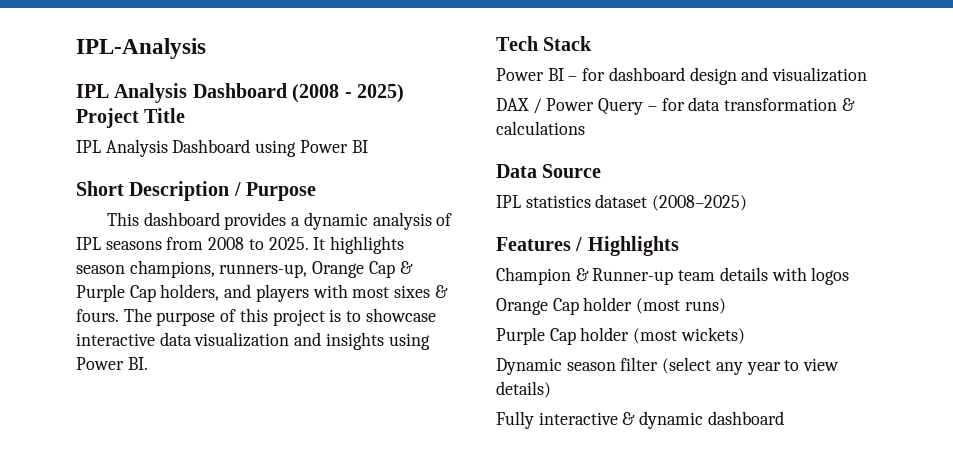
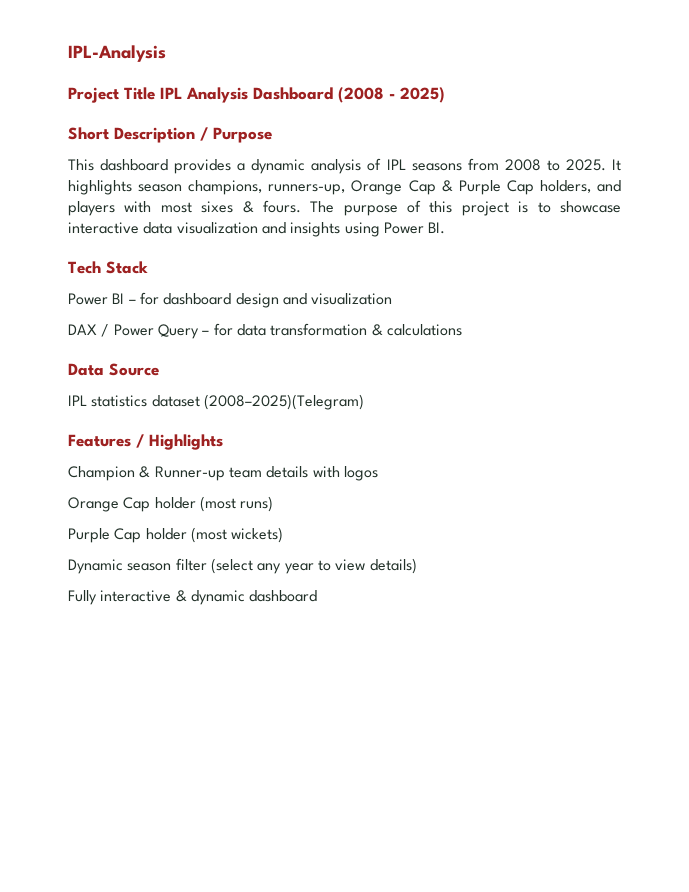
- IPL Analysis Dashboard (2008 - 2025) Project Title
- IPL Analysis Dashboard using Power BI
+ Project Title IPL Analysis Dashboard (2008 - 2025)
- IPL statistics dataset (2008–2025)
+ IPL statistics dataset (2008–2025)(Telegram)

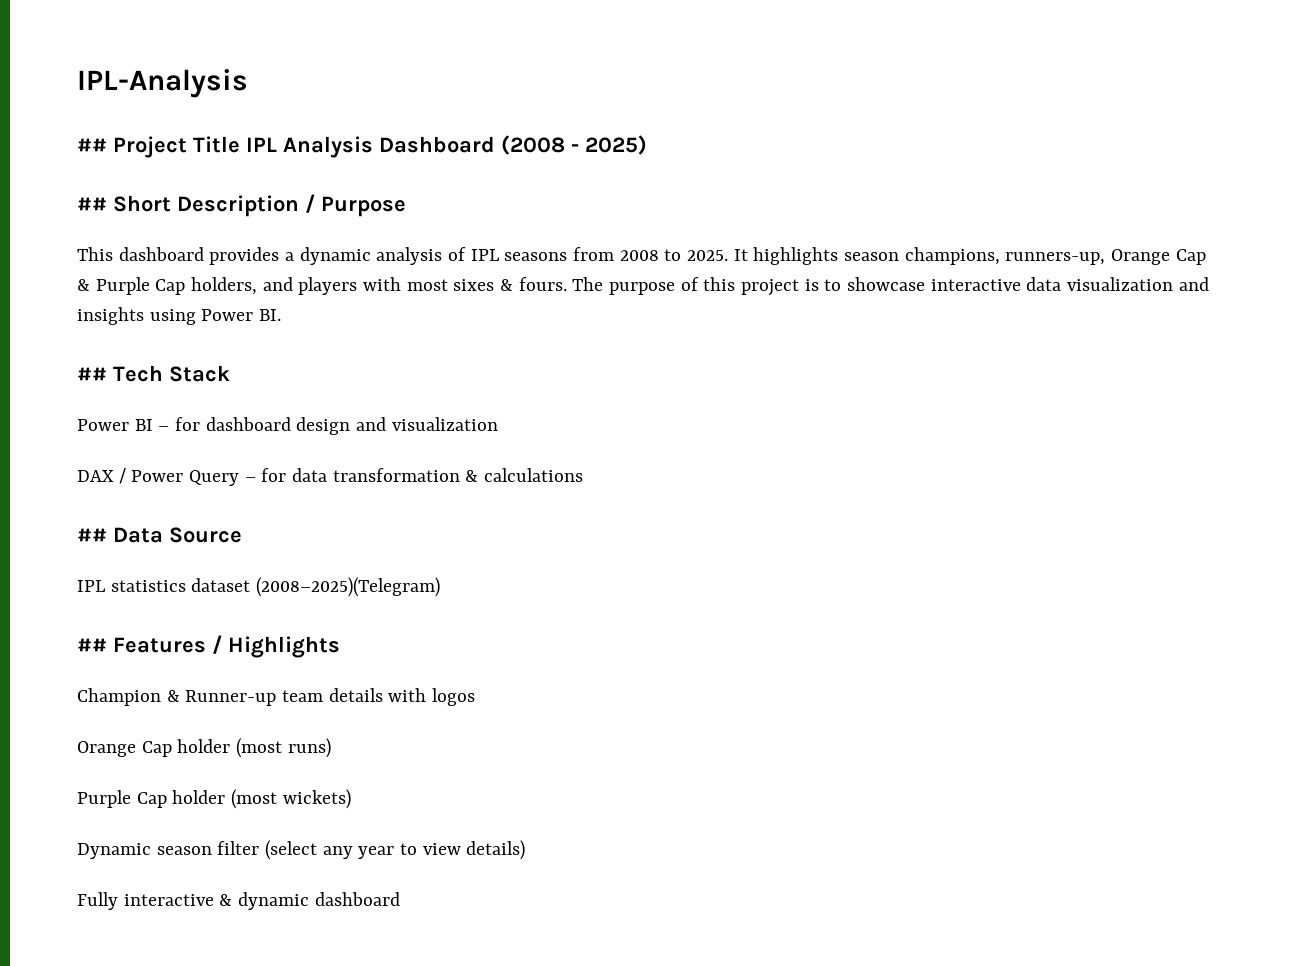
- Project Title IPL Analysis Dashboard (2008 - 2025)
+ ## Project Title IPL Analysis Dashboard (2008 - 2025)
- Short Description / Purpose
+ ## Short Description / Purpose
- Tech Stack
+ ## Tech Stack
- Data Source
+ ## Data Source
- Features / Highlights
+ ## Features / Highlights

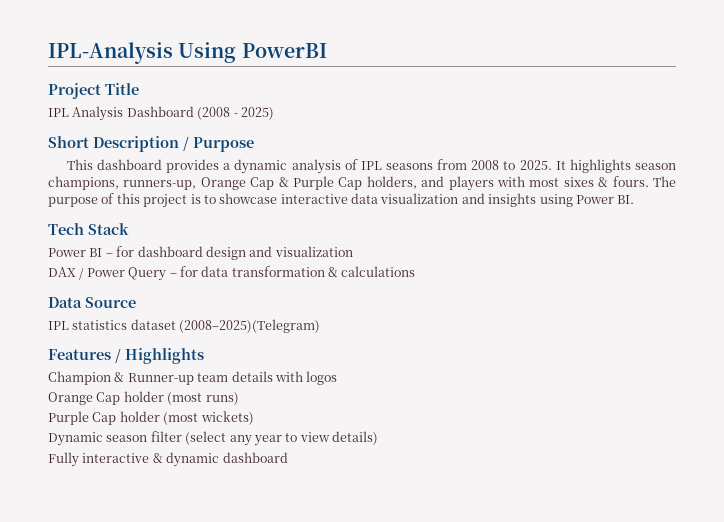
- IPL-Analysis
- ## Project Title IPL Analysis Dashboard (2008 - 2025)
+ IPL-Analysis Using PowerBI
+ Project Title
+ IPL Analysis Dashboard (2008 - 2025)
- ## Short Description / Purpose
+ Short Description / Purpose
- ## Tech Stack
+ Tech Stack
- ## Data Source
+ Data Source
- ## Features / Highlights
+ Features / Highlights

